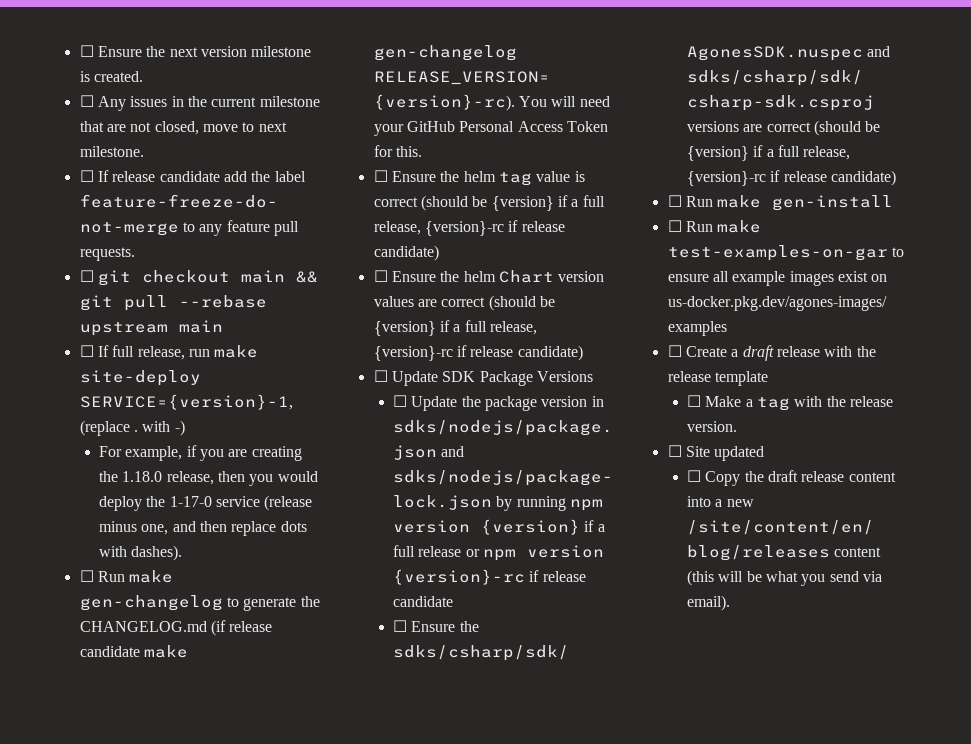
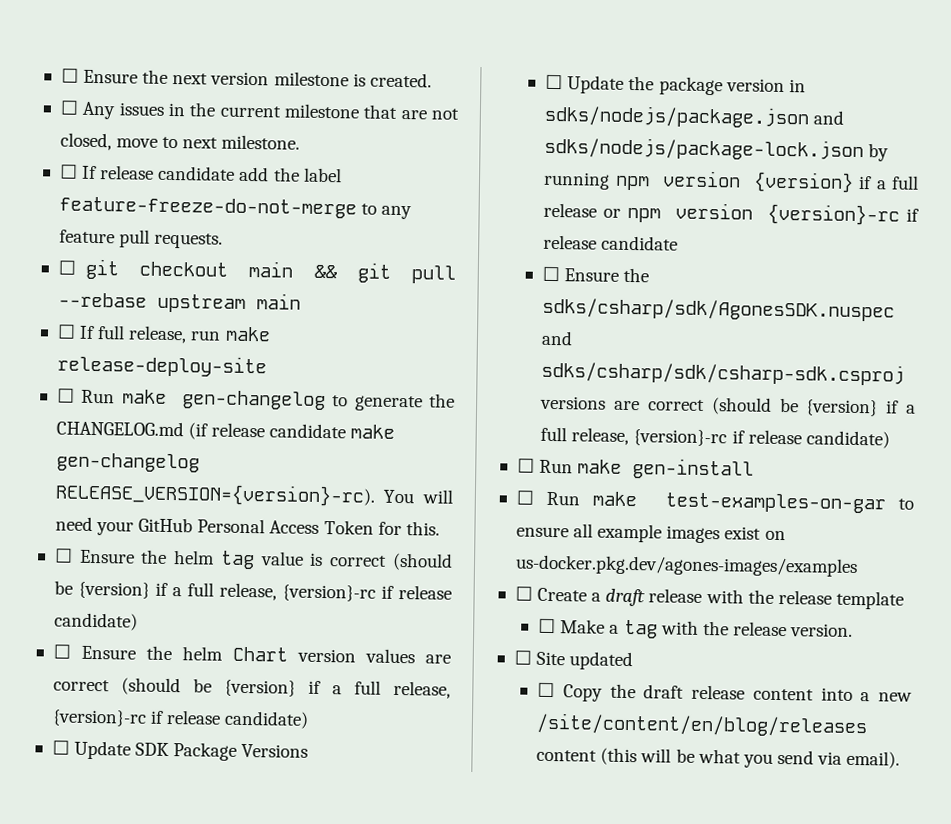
- ☐ If full release, run make site-deploy SERVICE={version}-1, (replace . with -)
- For example, if you are creating the 1.18.0 release, then you would deploy the 1-17-0 service (release minus one, and then replace dots with dashes).
+ ☐ If full release, run make release-deploy-site

